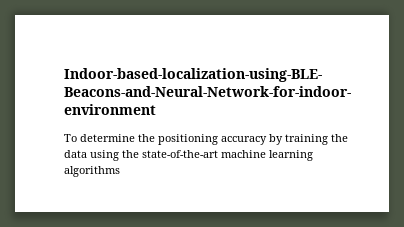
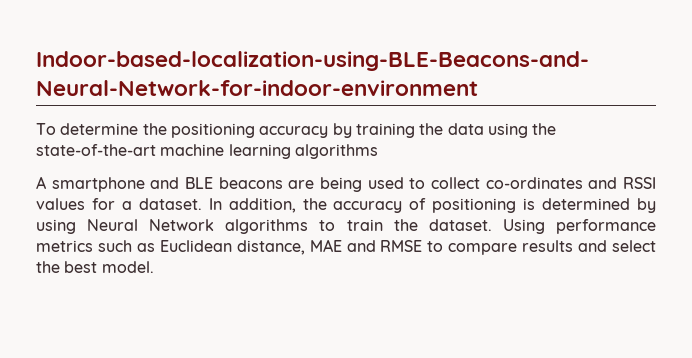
+ A smartphone and BLE beacons are being used to collect co-ordinates and RSSI values for a dataset. In addition, the accuracy of positioning is determined by using Neural Network algorithms to train the dataset. Using performance metrics such as Euclidean distance, MAE and RMSE to compare results and select the best model.

